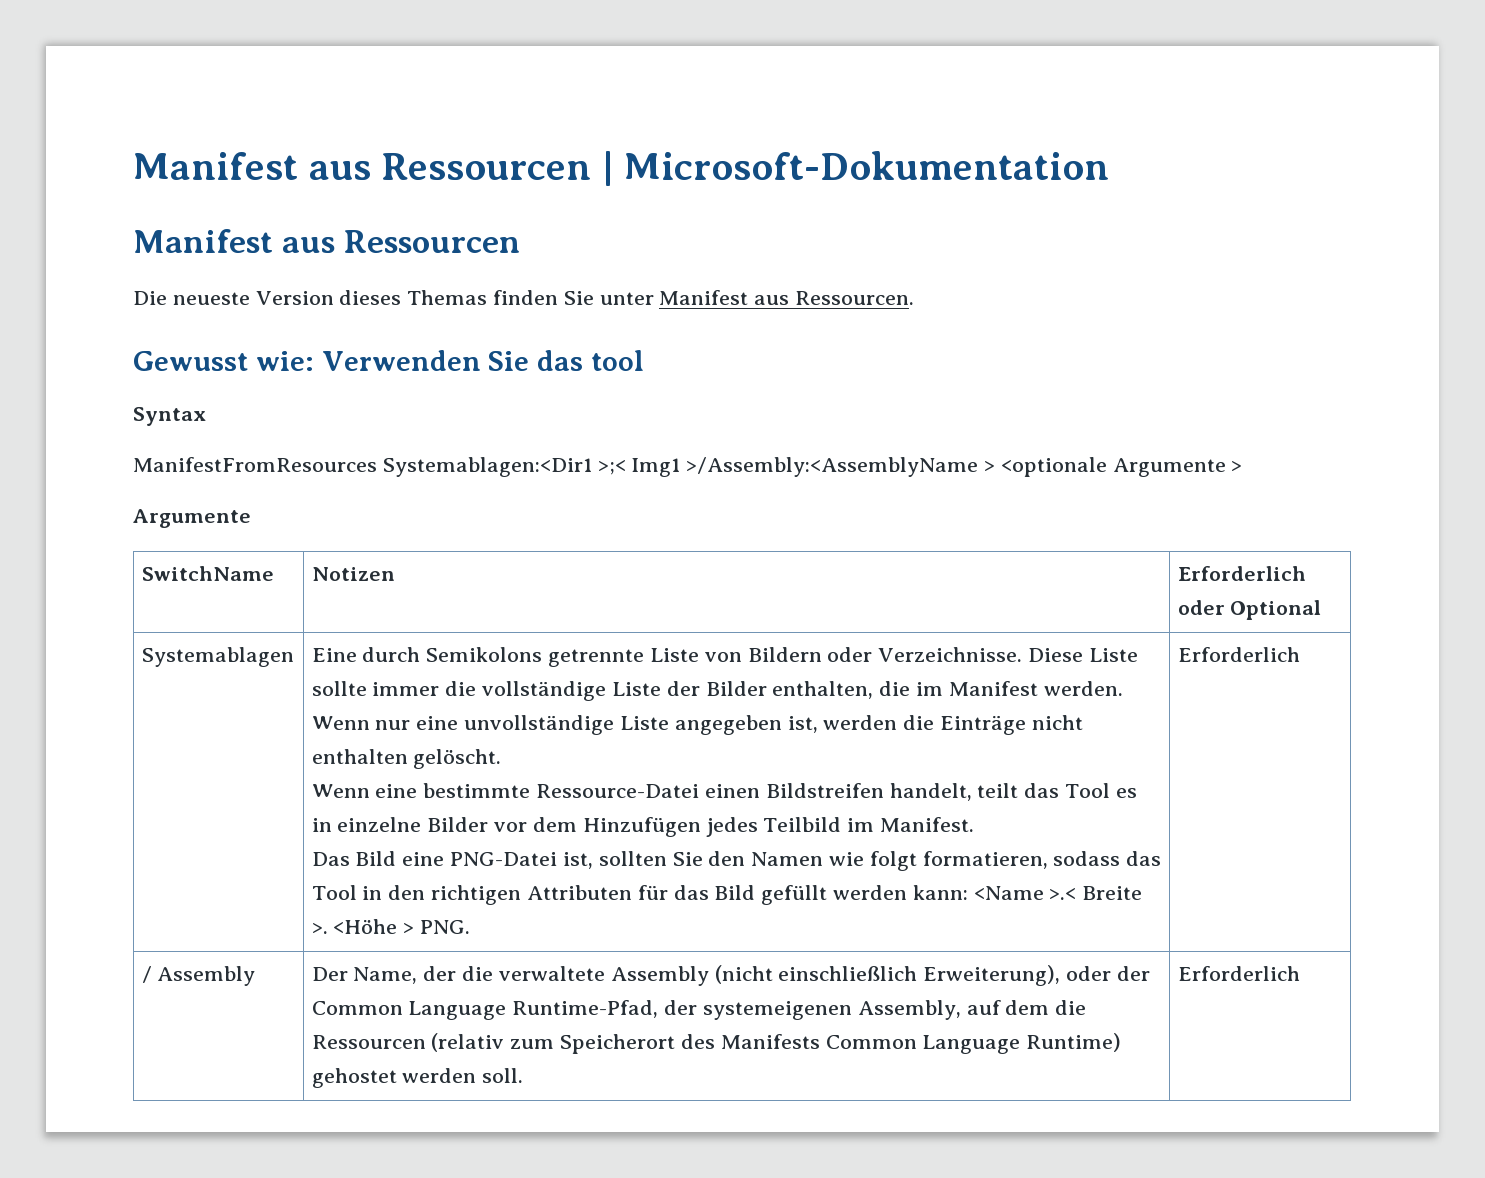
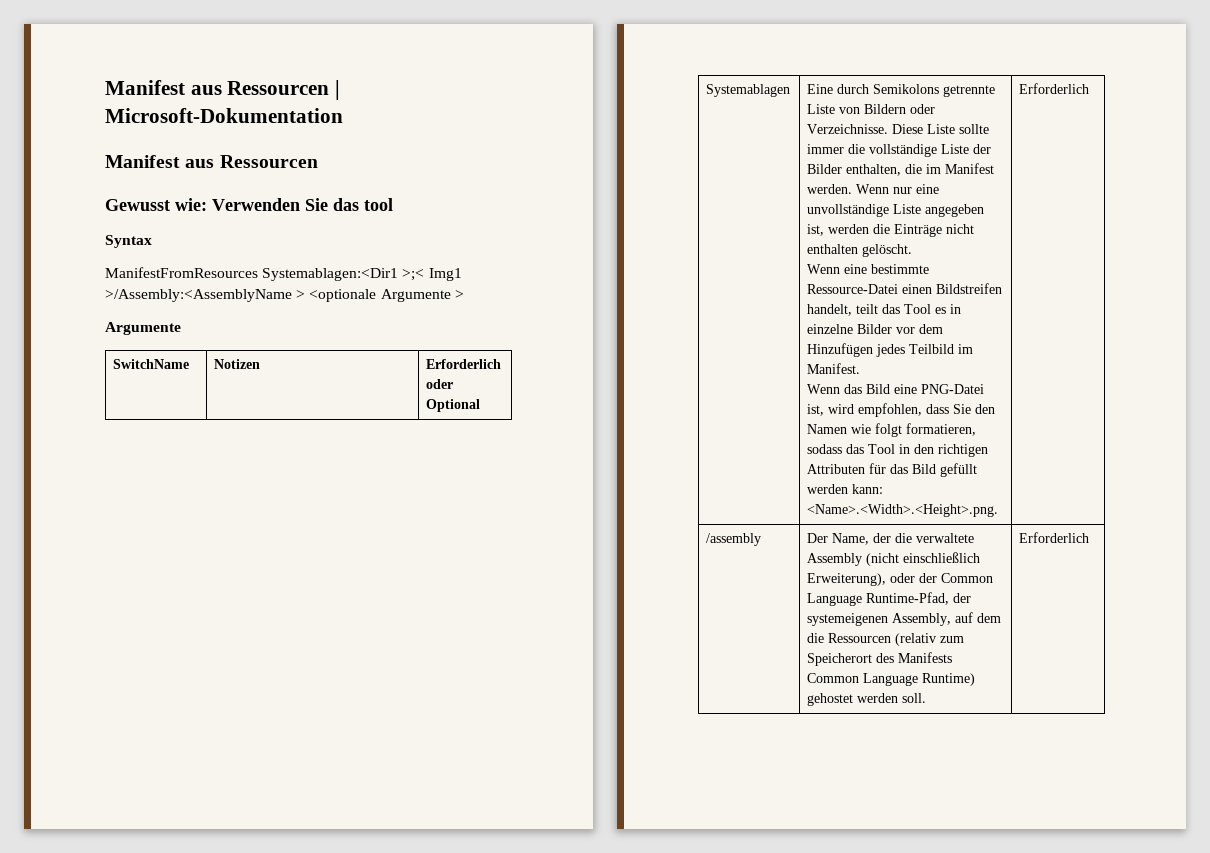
- Die neueste Version dieses Themas finden Sie unter Manifest aus Ressourcen.
- Das Bild eine PNG-Datei ist, sollten Sie den Namen wie folgt formatieren, sodass das Tool in den richtigen Attributen für das Bild gefüllt werden kann: <Name >.< Breite >. <Höhe > PNG.
+ Wenn das Bild eine PNG-Datei ist, wird empfohlen, dass Sie den Namen wie folgt formatieren, sodass das Tool in den richtigen Attributen für das Bild gefüllt werden kann: <Name>.<Width>.<Height>.png.
- / Assembly | Der Name, der die verwaltete Assembly (nicht einschließlich Erweiterung), oder der Common Language Runtime-Pfad, der systemeigenen Assembly, auf dem die Ressourcen (relativ zum Speicherort des Manifests Common Language Runtime) gehostet werden soll. | Erforderlich
+ /assembly | Der Name, der die verwaltete Assembly (nicht einschließlich Erweiterung), oder der Common Language Runtime-Pfad, der systemeigenen Assembly, auf dem die Ressourcen (relativ zum Speicherort des Manifests Common Language Runtime) gehostet werden soll. | Erforderlich

